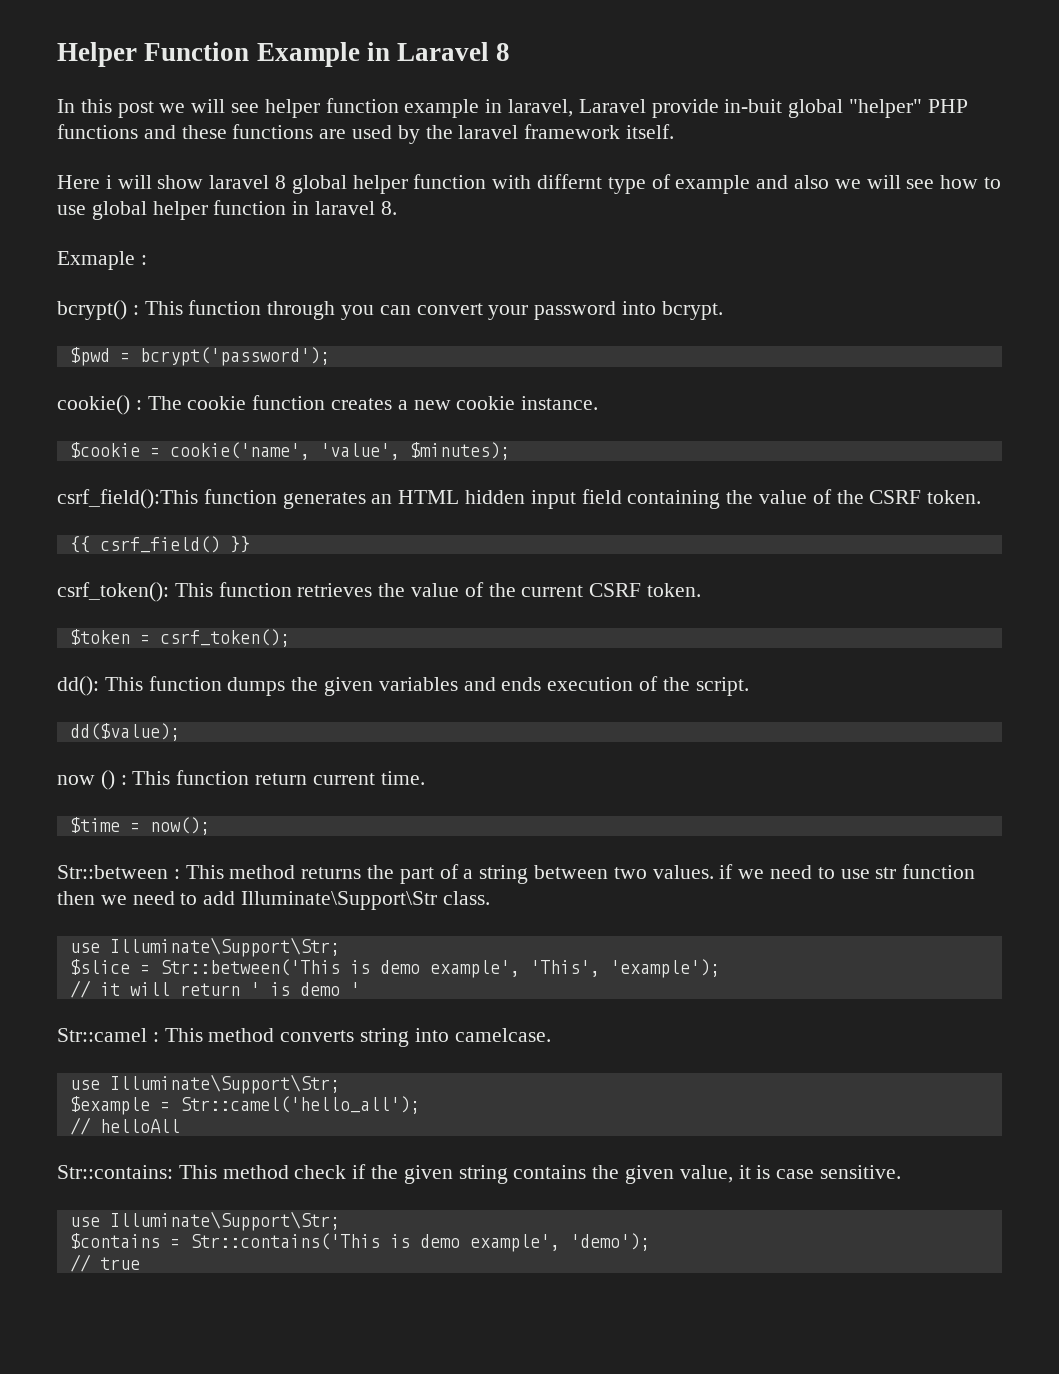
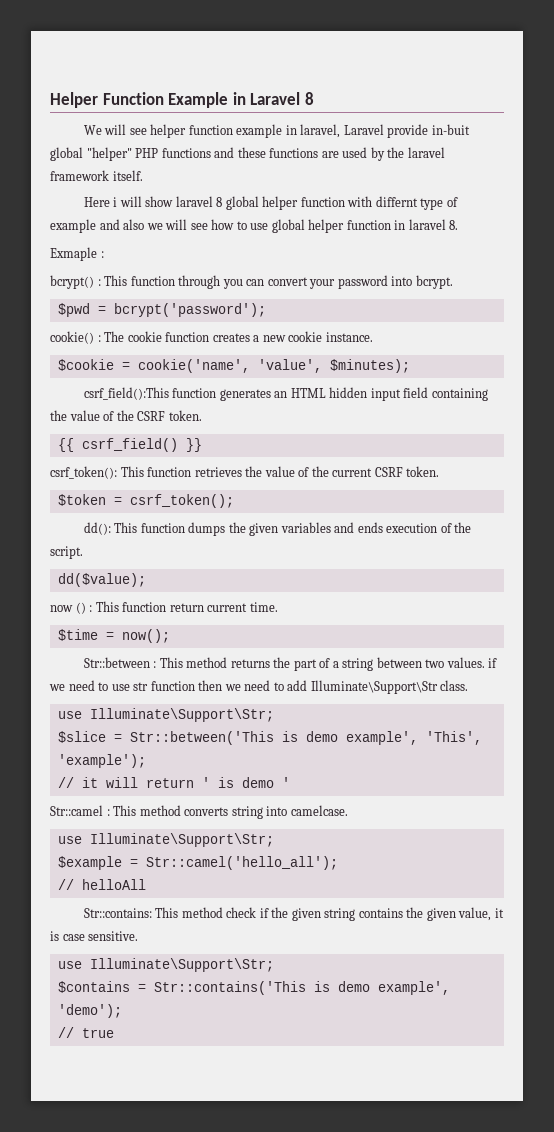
- In this post we will see helper function example in laravel, Laravel provide in-buit global "helper" PHP functions and these functions are used by the laravel framework itself.
+ We will see helper function example in laravel, Laravel provide in-buit global "helper" PHP functions and these functions are used by the laravel framework itself.

